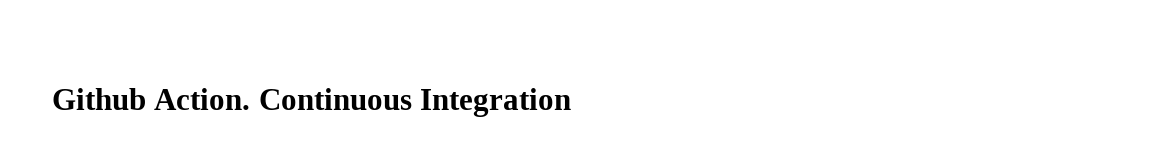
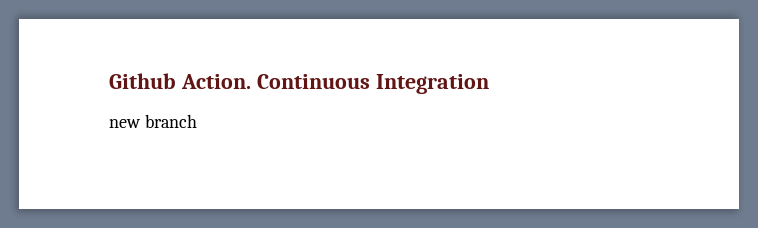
+ new branch

